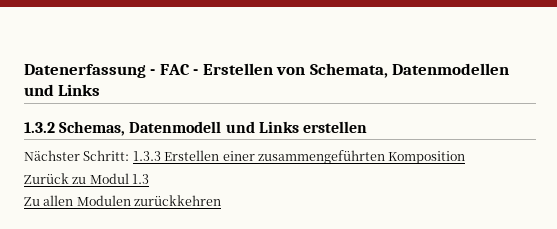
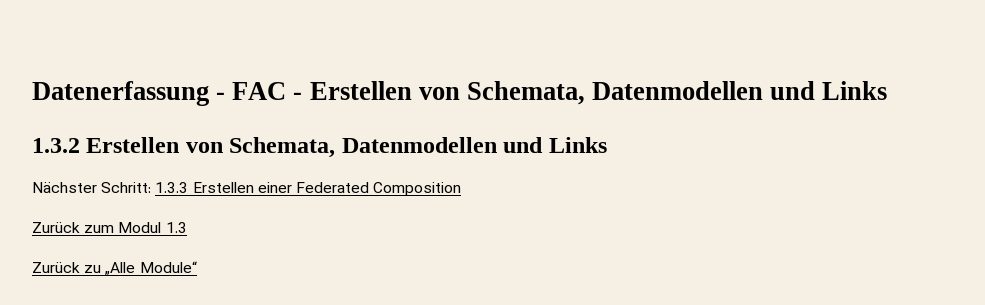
- 1.3.2 Schemas, Datenmodell und Links erstellen
+ 1.3.2 Erstellen von Schemata, Datenmodellen und Links
- Nächster Schritt: 1.3.3 Erstellen einer zusammengeführten Komposition
- Zurück zu Modul 1.3
- Zu allen Modulen zurückkehren
+ Nächster Schritt: 1.3.3 Erstellen einer Federated Composition
+ Zurück zum Modul 1.3
+ Zurück zu „Alle Module“

